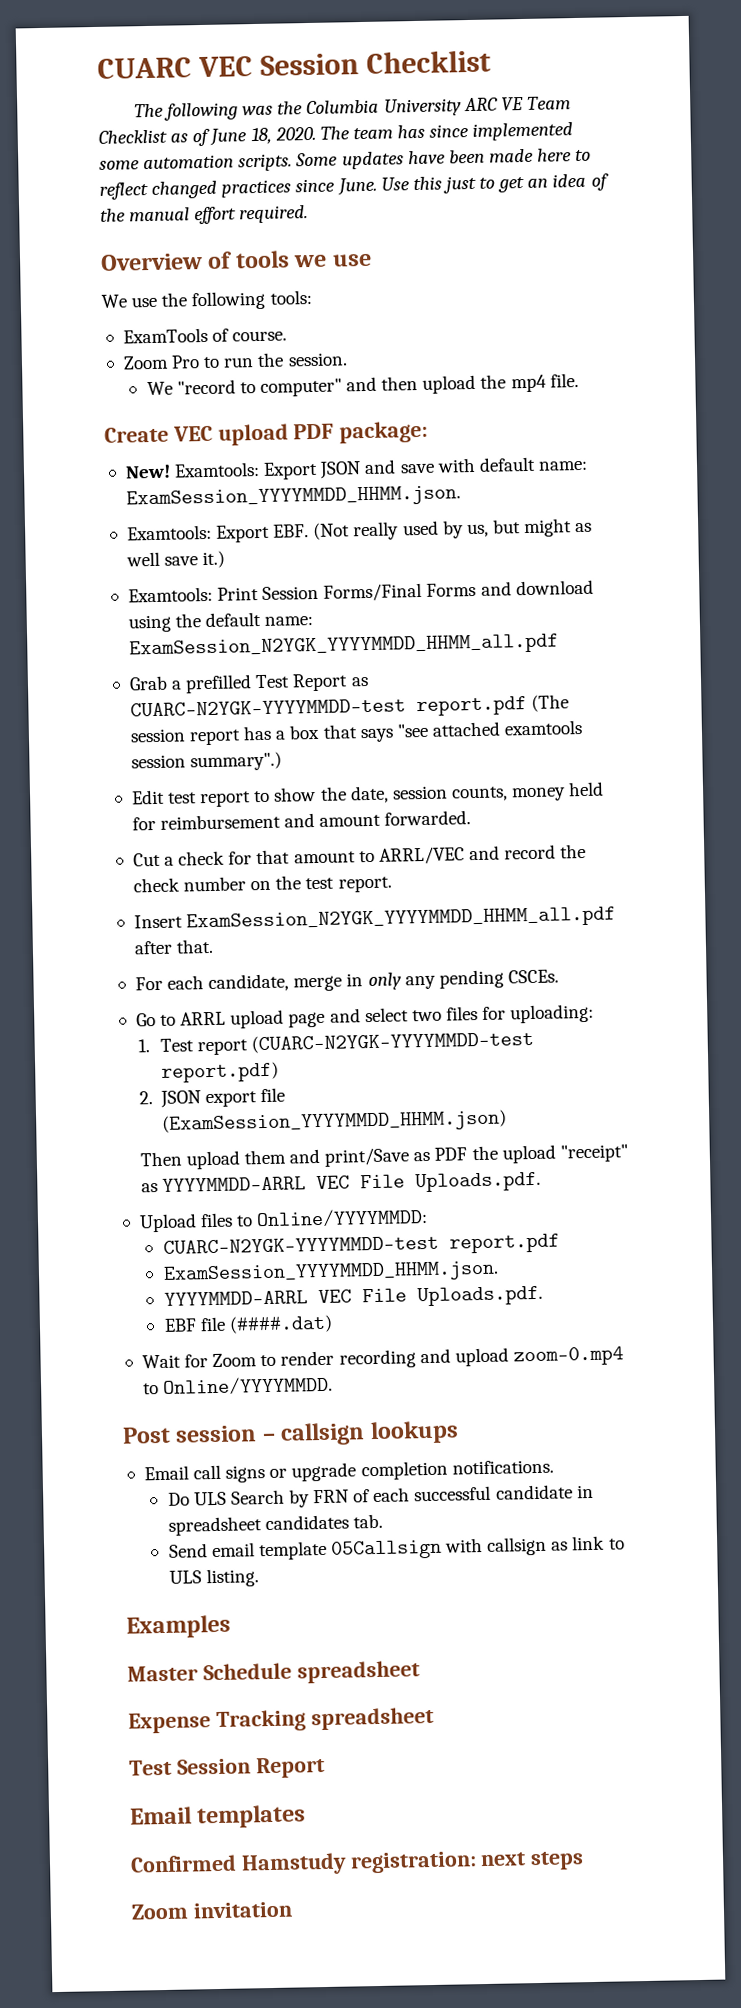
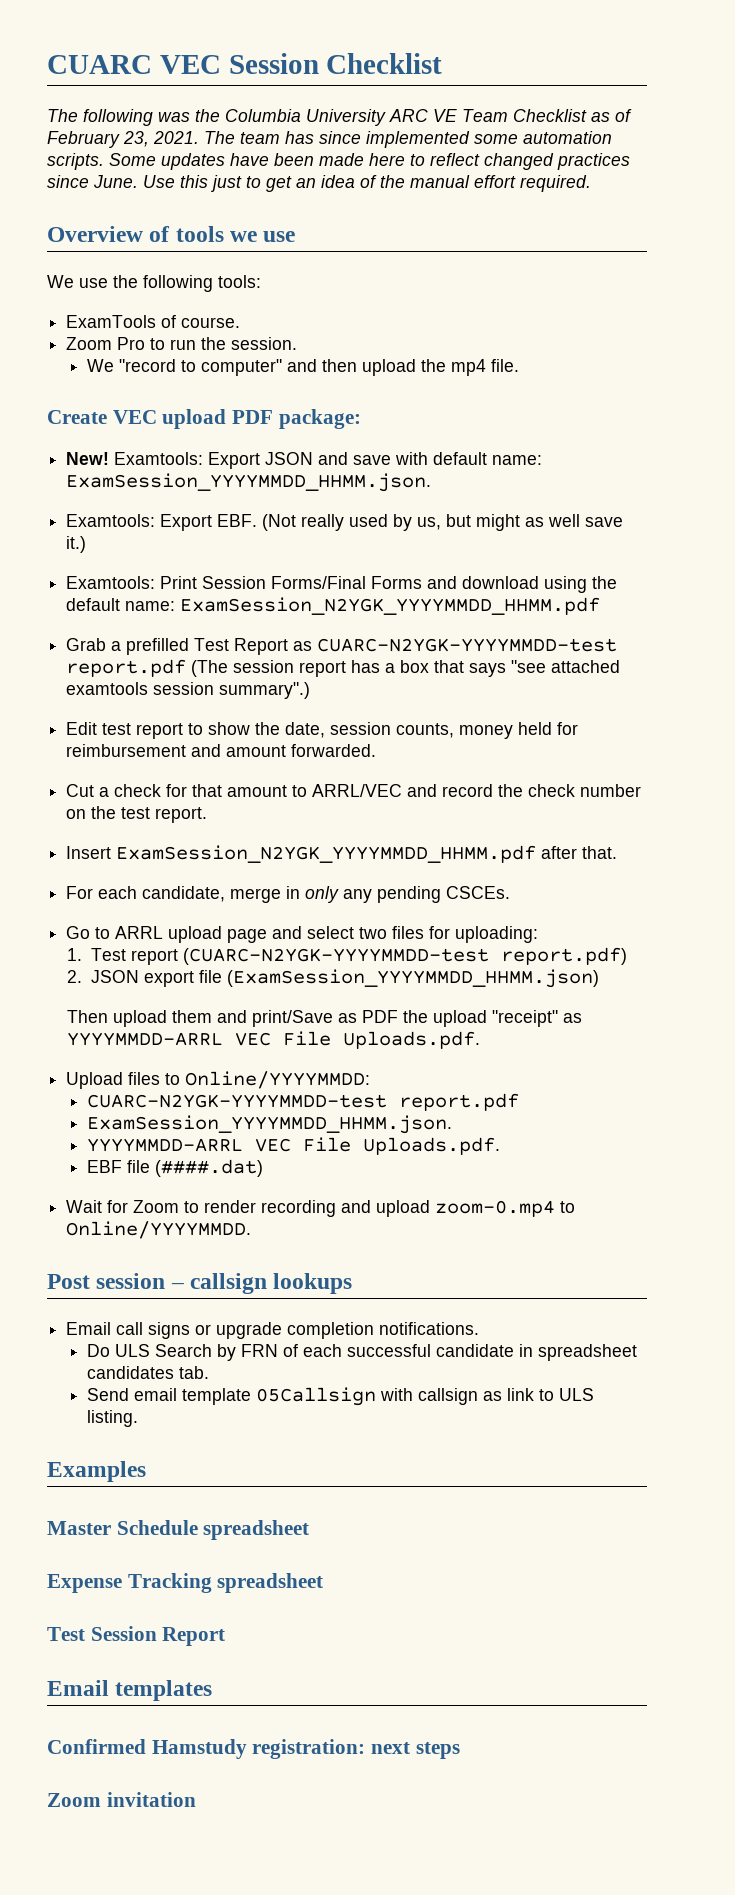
- The following was the Columbia University ARC VE Team Checklist as of June 18, 2020.
+ The following was the Columbia University ARC VE Team Checklist as of February 23, 2021.
- Examtools: Print Session Forms/Final Forms and download using the default name: ExamSession_N2YGK_YYYYMMDD_HHMM_all.pdf
+ Examtools: Print Session Forms/Final Forms and download using the default name: ExamSession_N2YGK_YYYYMMDD_HHMM.pdf
- Insert ExamSession_N2YGK_YYYYMMDD_HHMM_all.pdf after that.
+ Insert ExamSession_N2YGK_YYYYMMDD_HHMM.pdf after that.

